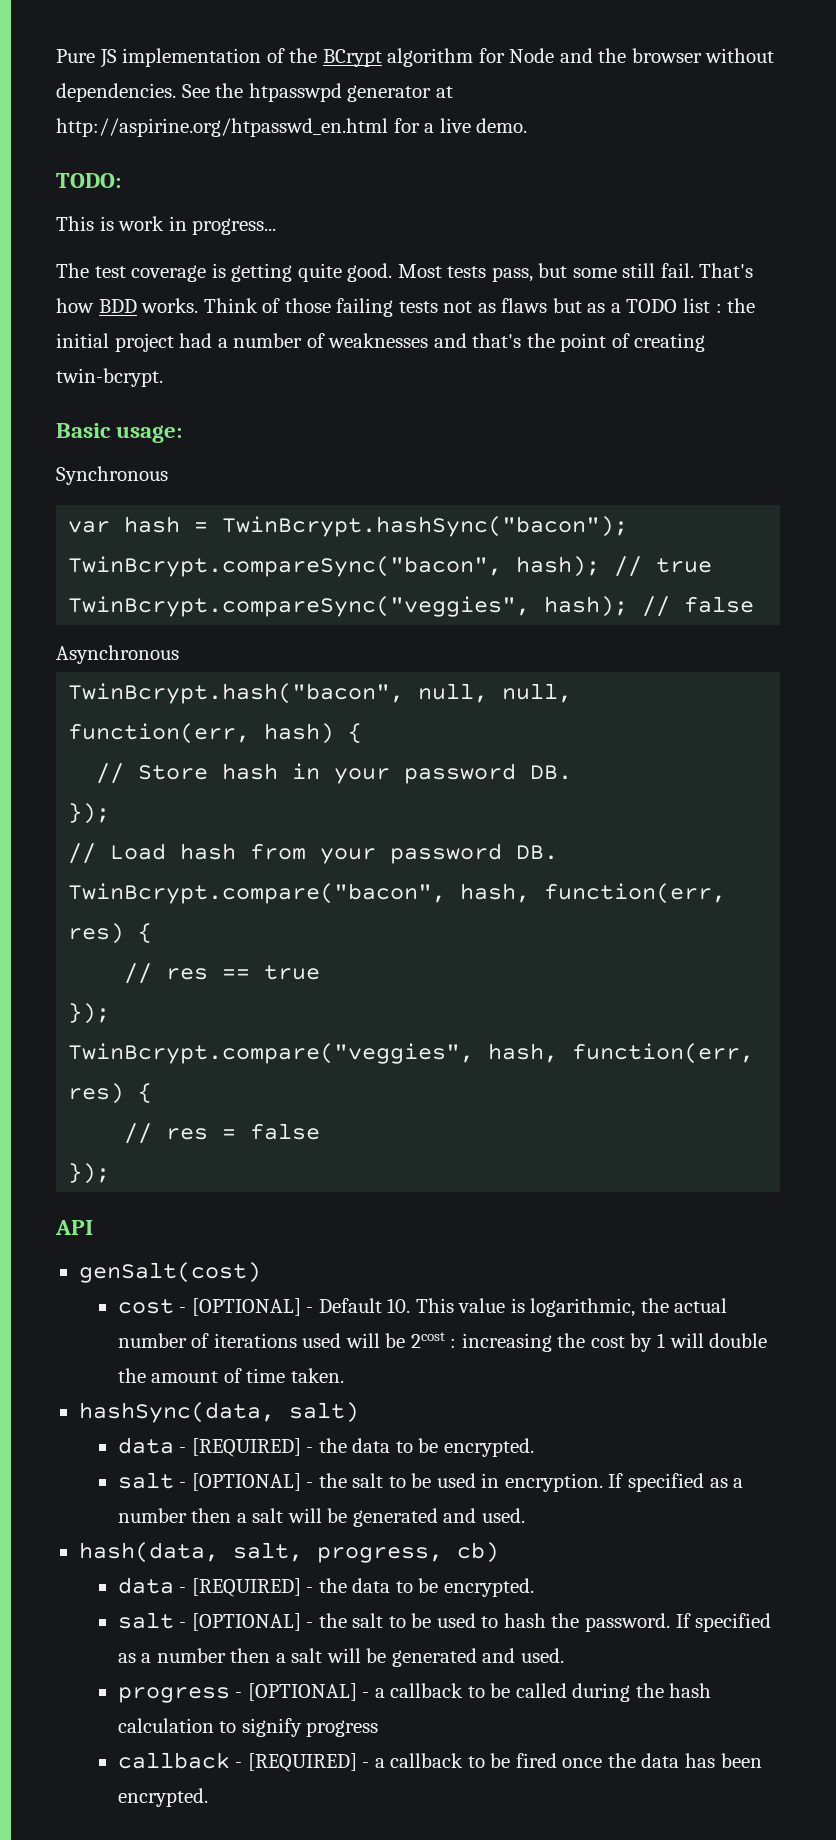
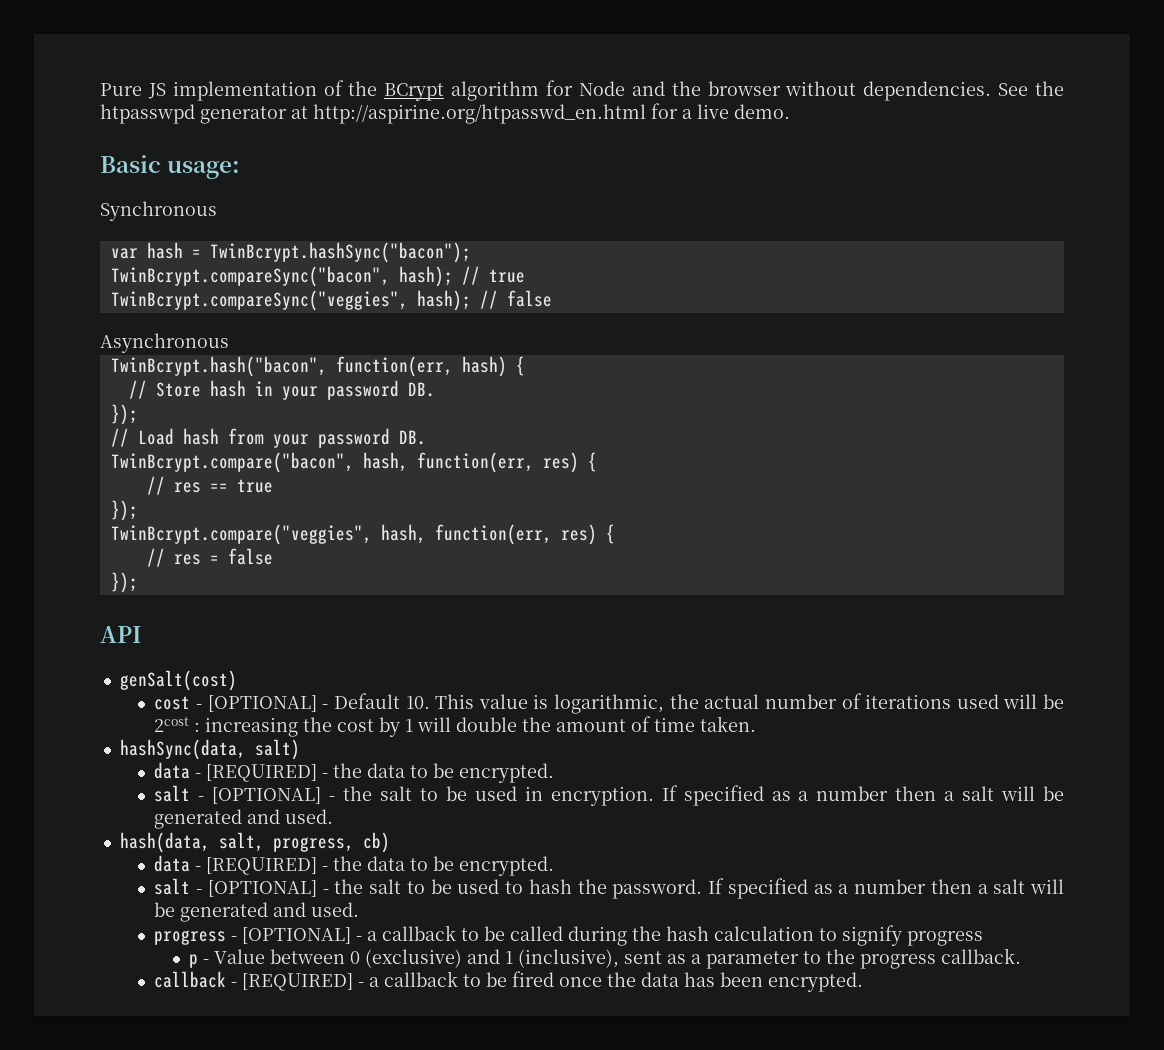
- TODO:
- This is work in progress...
- The test coverage is getting quite good. Most tests pass, but some still fail. That's how BDD works. Think of those failing tests not as flaws but as a TODO list : the initial project had a number of weaknesses and that's the point of creating twin-bcrypt.
- TwinBcrypt.hash("bacon", null, null, function(err, hash) {
+ TwinBcrypt.hash("bacon", function(err, hash) {
+ p - Value between 0 (exclusive) and 1 (inclusive), sent as a parameter to the progress callback.

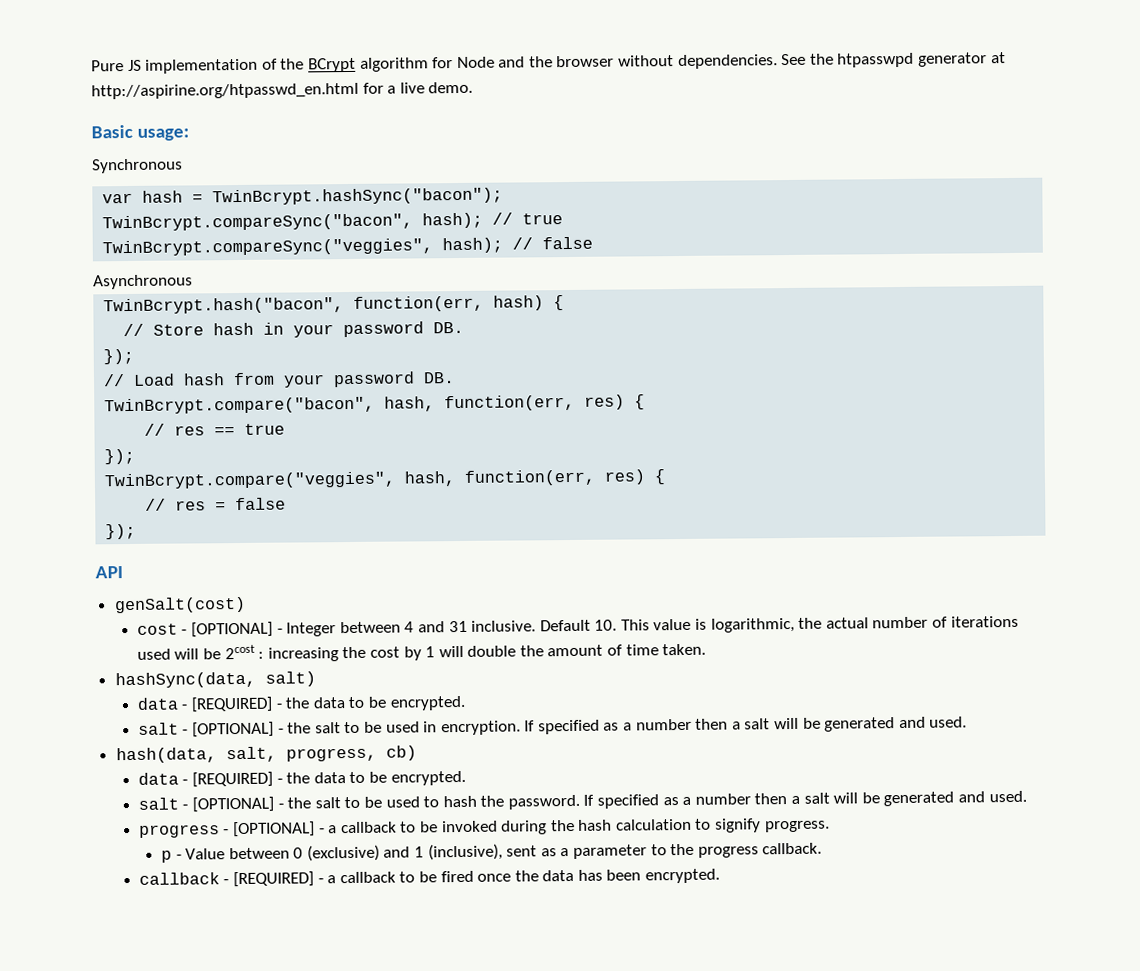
- cost - [OPTIONAL] - Default 10. This value is logarithmic, the actual number of iterations used will be 2cost : increasing the cost by 1 will double the amount of time taken.
+ cost - [OPTIONAL] - Integer between 4 and 31 inclusive. Default 10. This value is logarithmic, the actual number of iterations used will be 2cost : increasing the cost by 1 will double the amount of time taken.
- progress - [OPTIONAL] - a callback to be called during the hash calculation to signify progress
+ progress - [OPTIONAL] - a callback to be invoked during the hash calculation to signify progress.

